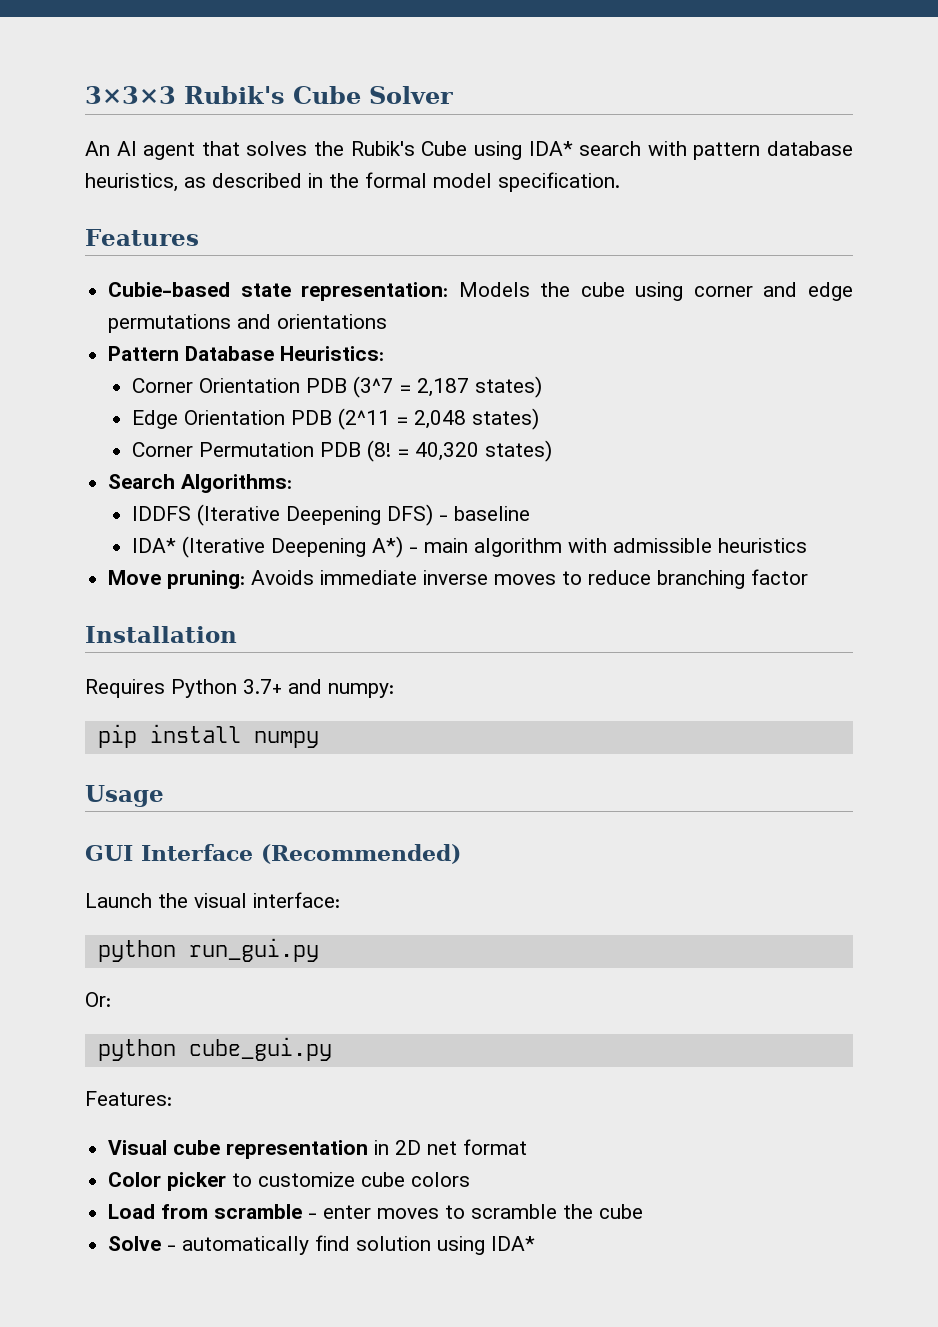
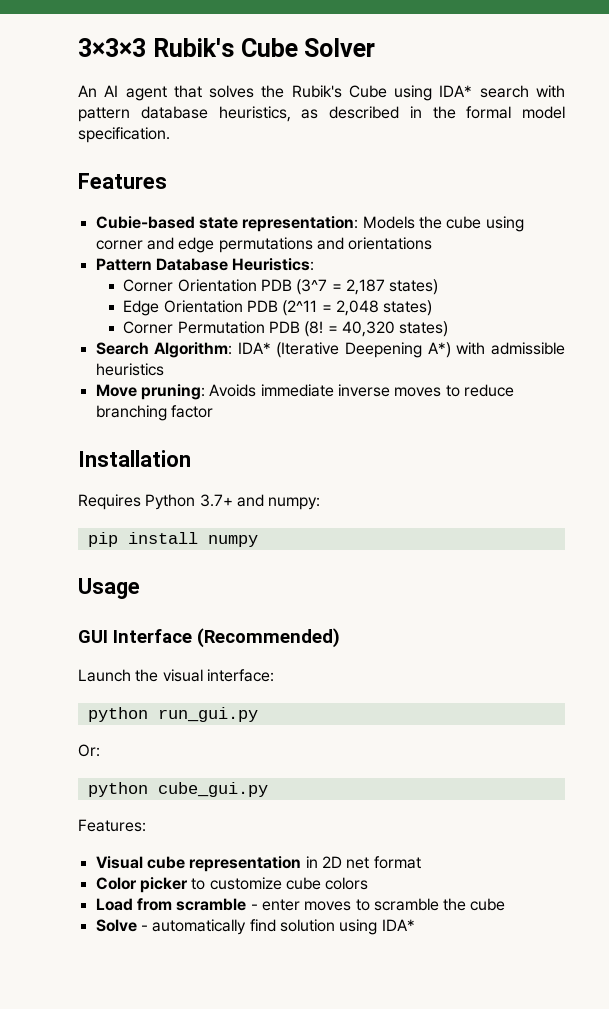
- Search Algorithms:
- IDDFS (Iterative Deepening DFS) - baseline
- IDA* (Iterative Deepening A*) - main algorithm with admissible heuristics
+ Search Algorithm: IDA* (Iterative Deepening A*) with admissible heuristics

